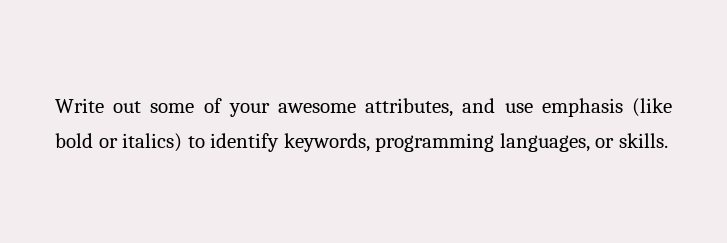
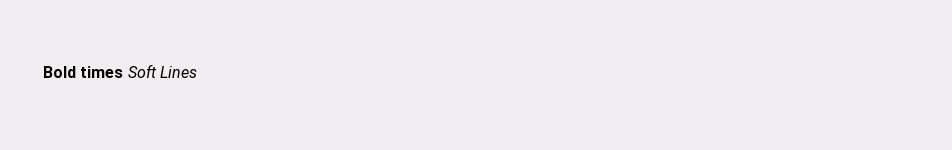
- Write out some of your awesome attributes, and use emphasis (like bold or italics) to identify keywords, programming languages, or skills.
+ Bold times Soft Lines

